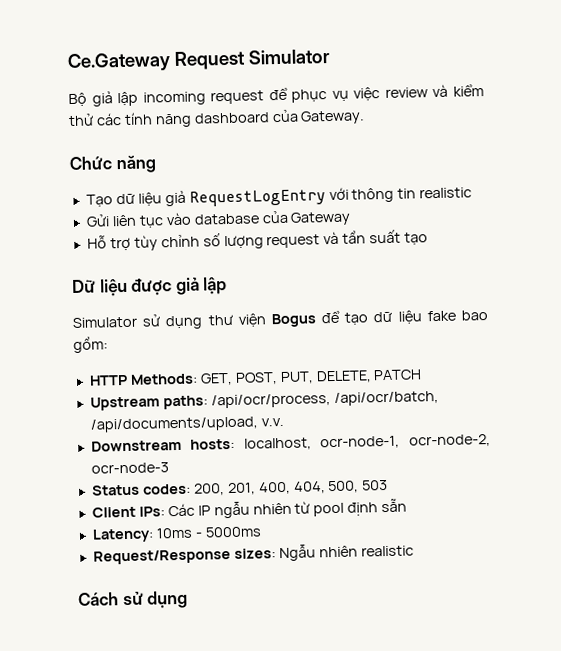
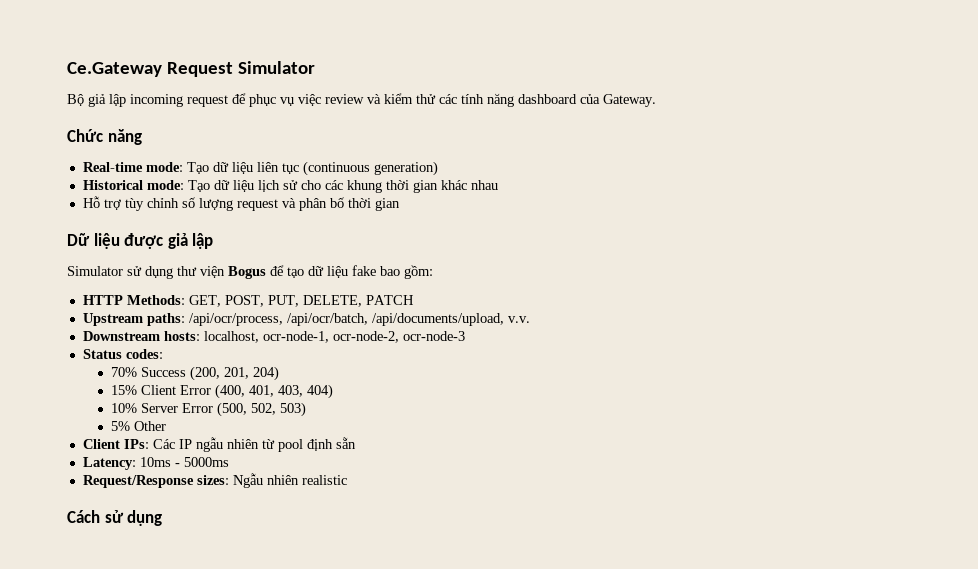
- Tạo dữ liệu giả RequestLogEntry với thông tin realistic
- Gửi liên tục vào database của Gateway
+ Real-time mode: Tạo dữ liệu liên tục (continuous generation)
+ Historical mode: Tạo dữ liệu lịch sử cho các khung thời gian khác nhau
- Hỗ trợ tùy chỉnh số lượng request và tần suất tạo
+ Hỗ trợ tùy chỉnh số lượng request và phân bố thời gian
- Status codes: 200, 201, 400, 404, 500, 503
+ Status codes:
+ 70% Success (200, 201, 204)
+ 15% Client Error (400, 401, 403, 404)
+ 10% Server Error (500, 502, 503)
+ 5% Other

